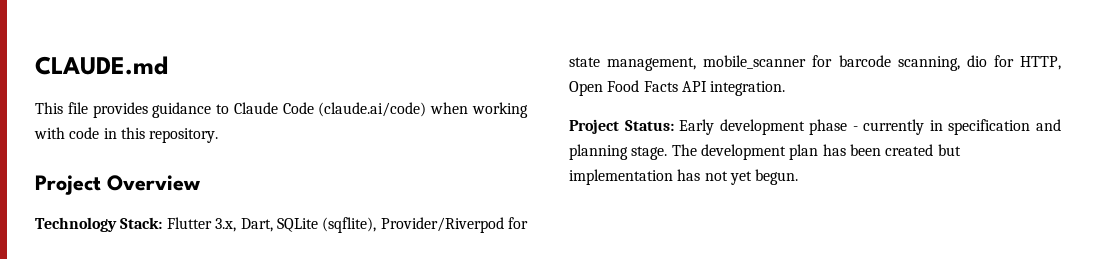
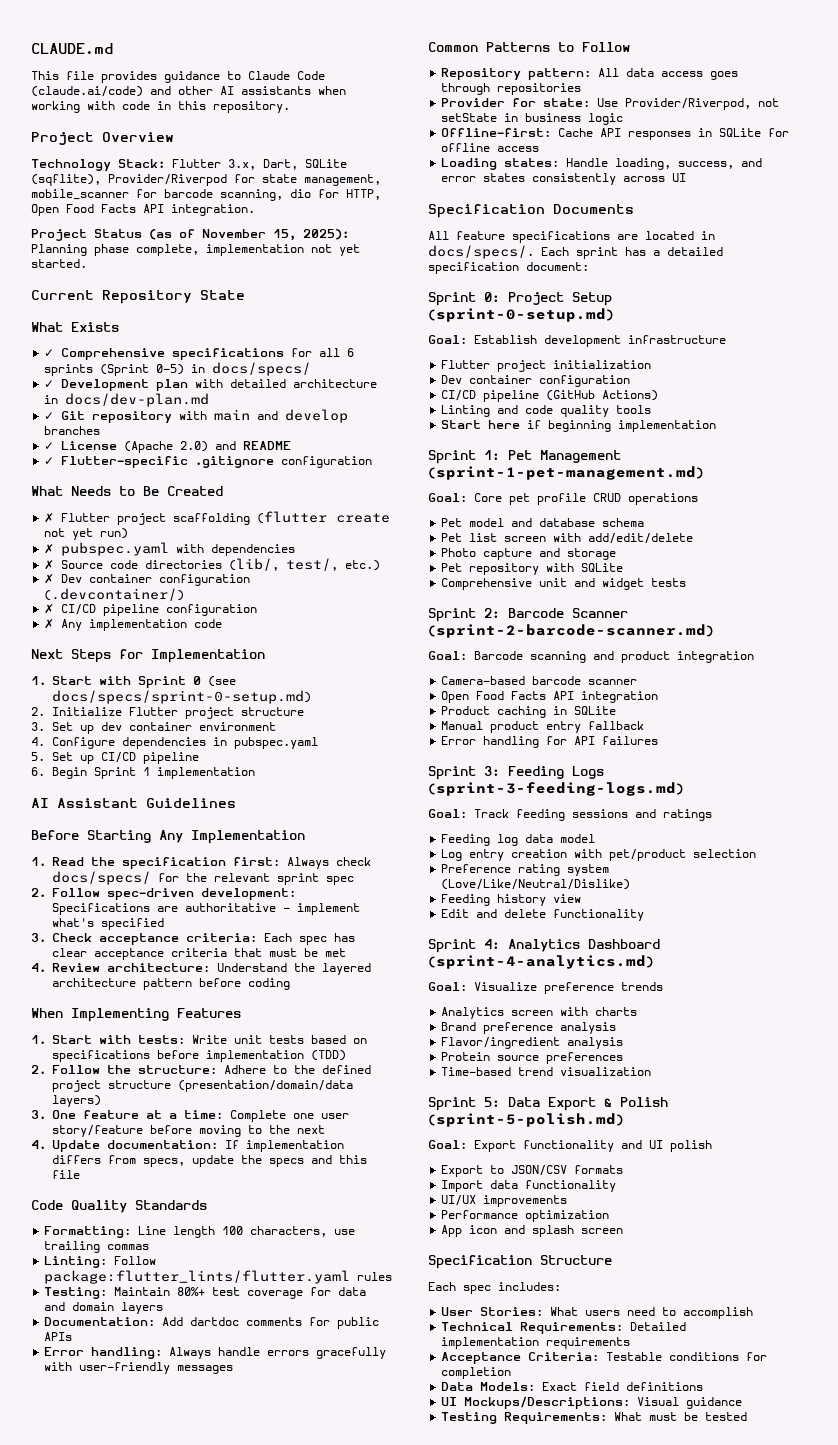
- This file provides guidance to Claude Code (claude.ai/code) when working with code in this repository.
+ This file provides guidance to Claude Code (claude.ai/code) and other AI assistants when working with code in this repository.
- Project Status: Early development phase - currently in specification and planning stage. The development plan has been created but implementation has not yet begun.
+ Project Status (as of November 15, 2025): Planning phase complete, implementation not yet started.
+ Current Repository State
+ What Exists
+ ✓ Comprehensive specifications for all 6 sprints (Sprint 0-5) in docs/specs/
+ ✓ Development plan with detailed architecture in docs/dev-plan.md
+ ✓ Git repository with main and develop branches
+ ✓ License (Apache 2.0) and README
+ ✓ Flutter-specific .gitignore configuration
+ What Needs to Be Created
+ ✗ Flutter project scaffolding (flutter create not yet run)
+ ✗ pubspec.yaml with dependencies
+ ✗ Source code directories (lib/, test/, etc.)
+ ✗ Dev container configuration (.devcontainer/)
+ ✗ CI/CD pipeline configuration
+ ✗ Any implementation code
+ Next Steps for Implementation
+ 1. Start with Sprint 0 (see docs/specs/sprint-0-setup.md)
+ 2. Initialize Flutter project structure
+ 3. Set up dev container environment
+ 4. Configure dependencies in pubspec.yaml
+ 5. Set up CI/CD pipeline
+ 6. Begin Sprint 1 implementation
+ AI Assistant Guidelines
+ Before Starting Any Implementation
+ 1. Read the specification first: Always check docs/specs/ for the relevant sprint spec
+ 2. Follow spec-driven development: Specifications are authoritative - implement what's specified
+ 3. Check acceptance criteria: Each spec has clear acceptance criteria that must be met
+ 4. Review architecture: Understand the layered architecture pattern before coding
+ When Implementing Features
+ 1. Start with tests: Write unit tests based on specifications before implementation (TDD)
+ 2. Follow the structure: Adhere to the defined project structure (presentation/domain/data layers)
+ 3. One feature at a time: Complete one user story/feature before moving to the next
+ 4. Update documentation: If implementation differs from specs, update the specs and this file
+ Code Quality Standards
+ Formatting: Line length 100 characters, use trailing commas
+ Linting: Follow package:flutter_lints/flutter.yaml rules
+ Testing: Maintain 80%+ test coverage for data and domain layers
+ Documentation: Add dartdoc comments for public APIs
+ Error handling: Always handle errors gracefully with user-friendly messages
+ Common Patterns to Follow
+ Repository pattern: All data access goes through repositories
+ Provider for state: Use Provider/Riverpod, not setState in business logic
+ Offline-first: Cache API responses in SQLite for offline access
+ Loading states: Handle loading, success, and error states consistently across UI
+ Specification Documents
+ All feature specifications are located in docs/specs/. Each sprint has a detailed specification document:
+ Sprint 0: Project Setup (sprint-0-setup.md)
+ Goal: Establish development infrastructure
+ Flutter project initialization
+ Dev container configuration
+ CI/CD pipeline (GitHub Actions)
+ Linting and code quality tools
+ Start here if beginning implementation
+ Sprint 1: Pet Management (sprint-1-pet-management.md)
+ Goal: Core pet profile CRUD operations
+ Pet model and database schema
+ Pet list screen with add/edit/delete
+ Photo capture and storage
+ Pet repository with SQLite
+ Comprehensive unit and widget tests
+ Sprint 2: Barcode Scanner (sprint-2-barcode-scanner.md)
+ Goal: Barcode scanning and product integration
+ Camera-based barcode scanner
+ Open Food Facts API integration
+ Product caching in SQLite
+ Manual product entry fallback
+ Error handling for API failures
+ Sprint 3: Feeding Logs (sprint-3-feeding-logs.md)
+ Goal: Track feeding sessions and ratings
+ Feeding log data model
+ Log entry creation with pet/product selection
+ Preference rating system (Love/Like/Neutral/Dislike)
+ Feeding history view
+ Edit and delete functionality
+ Sprint 4: Analytics Dashboard (sprint-4-analytics.md)
+ Goal: Visualize preference trends
+ Analytics screen with charts
+ Brand preference analysis
+ Flavor/ingredient analysis
+ Protein source preferences
+ Time-based trend visualization
+ Sprint 5: Data Export & Polish (sprint-5-polish.md)
+ Goal: Export functionality and UI polish
+ Export to JSON/CSV formats
+ Import data functionality
+ UI/UX improvements
+ Performance optimization
+ App icon and splash screen
+ Specification Structure
+ Each spec includes:
+ User Stories: What users need to accomplish
+ Technical Requirements: Detailed implementation requirements
+ Acceptance Criteria: Testable conditions for completion
+ Data Models: Exact field definitions
+ UI Mockups/Descriptions: Visual guidance
+ Testing Requirements: What must be tested

